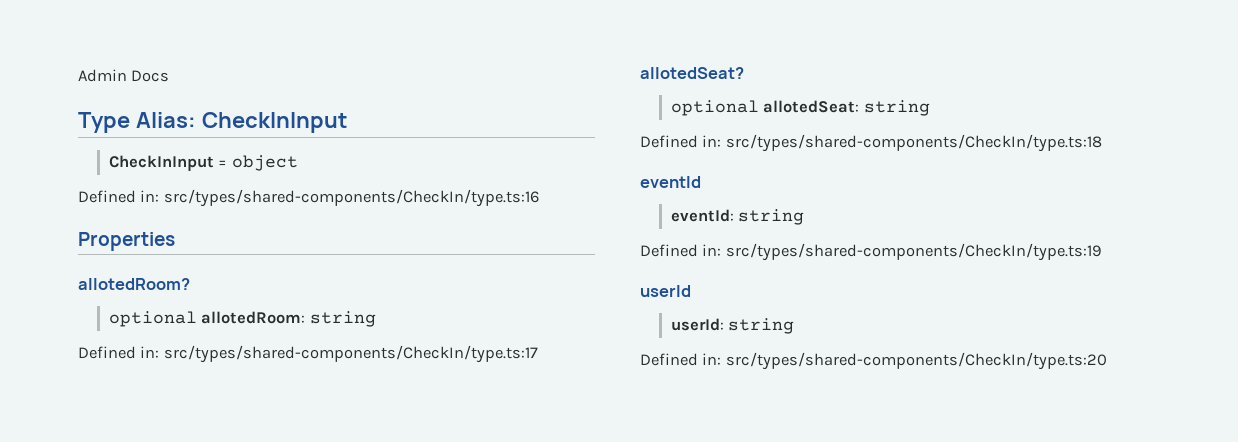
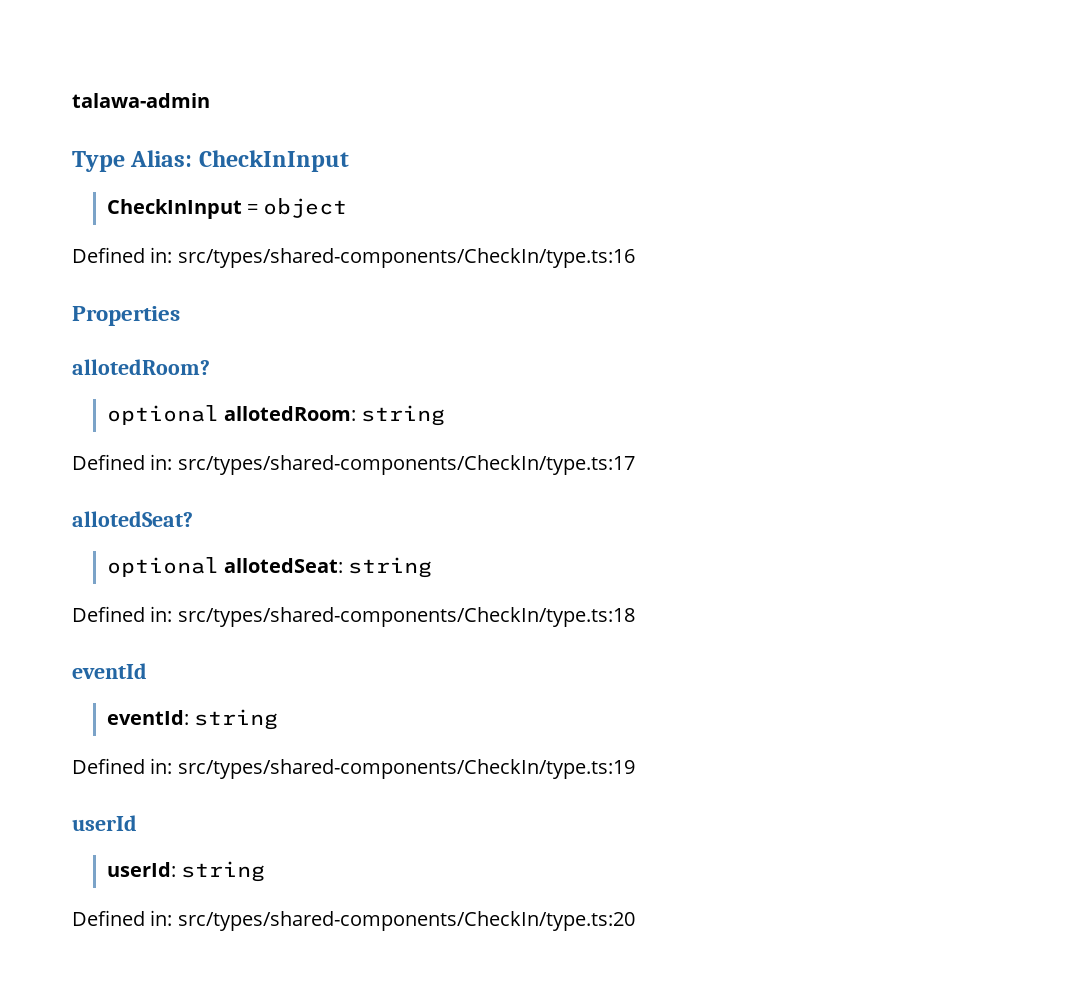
- Admin Docs
+ talawa-admin

